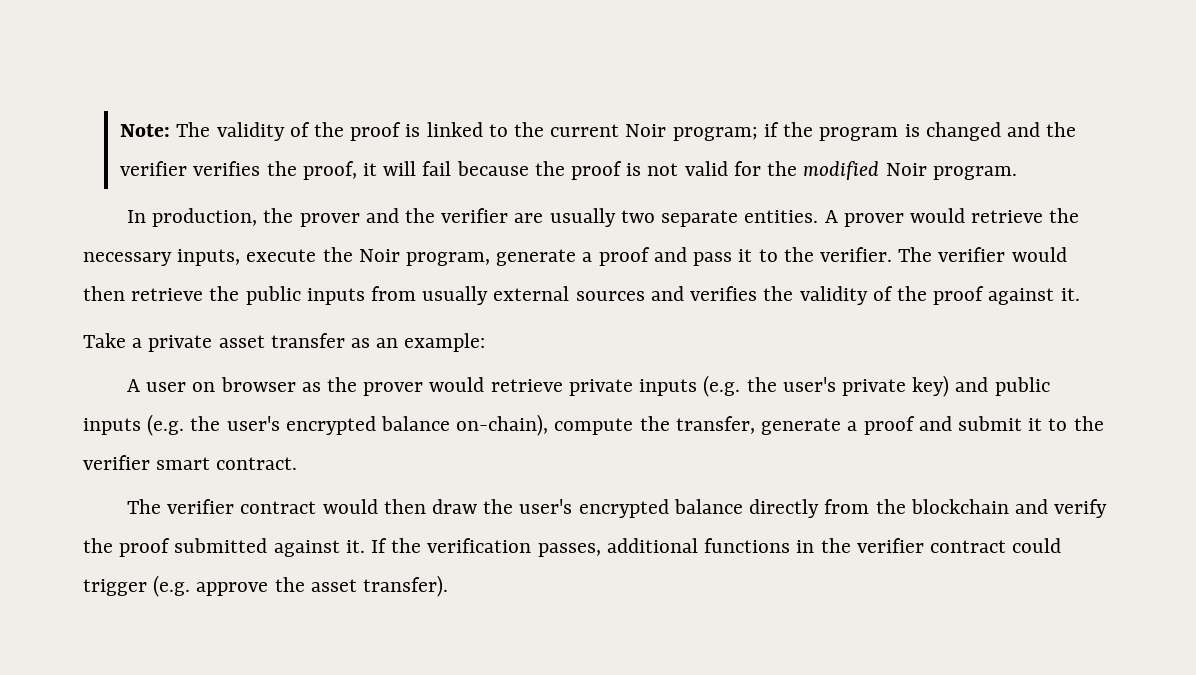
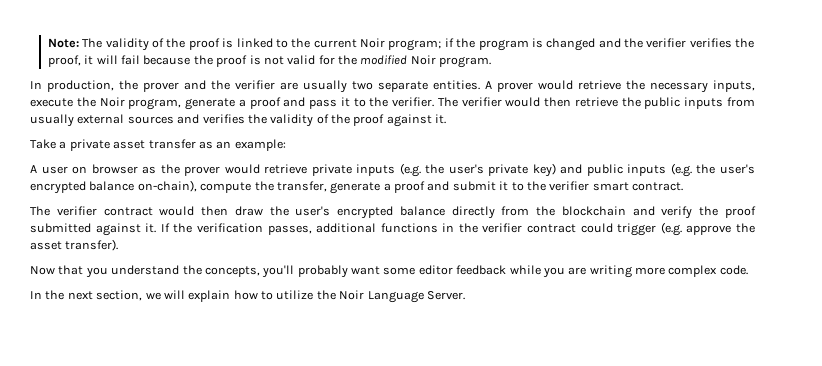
+ Now that you understand the concepts, you'll probably want some editor feedback while you are writing more complex code.
+ In the next section, we will explain how to utilize the Noir Language Server.

